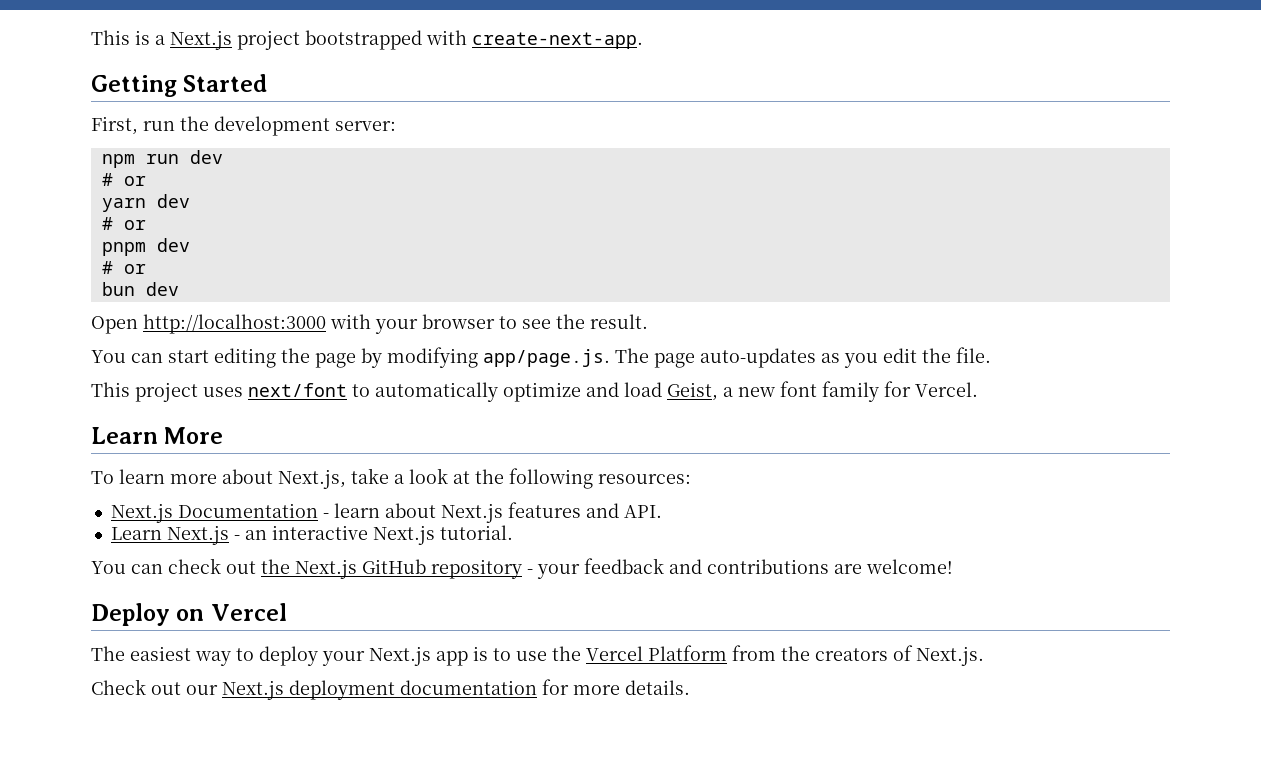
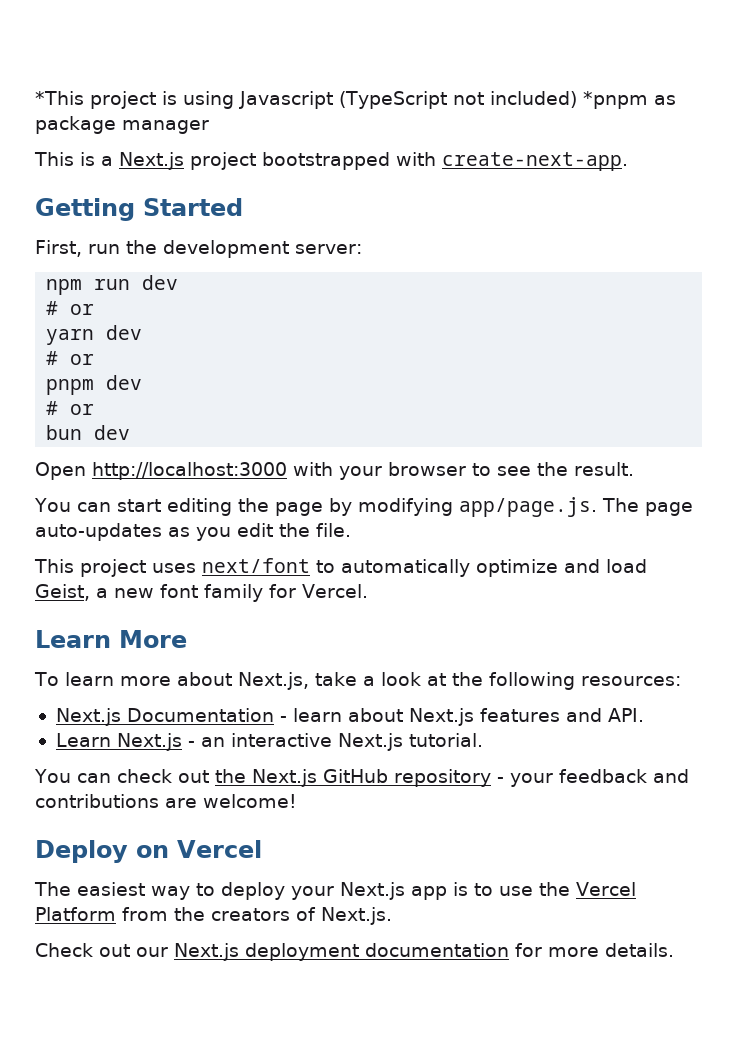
+ *This project is using Javascript (TypeScript not included) *pnpm as package manager

